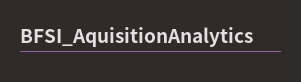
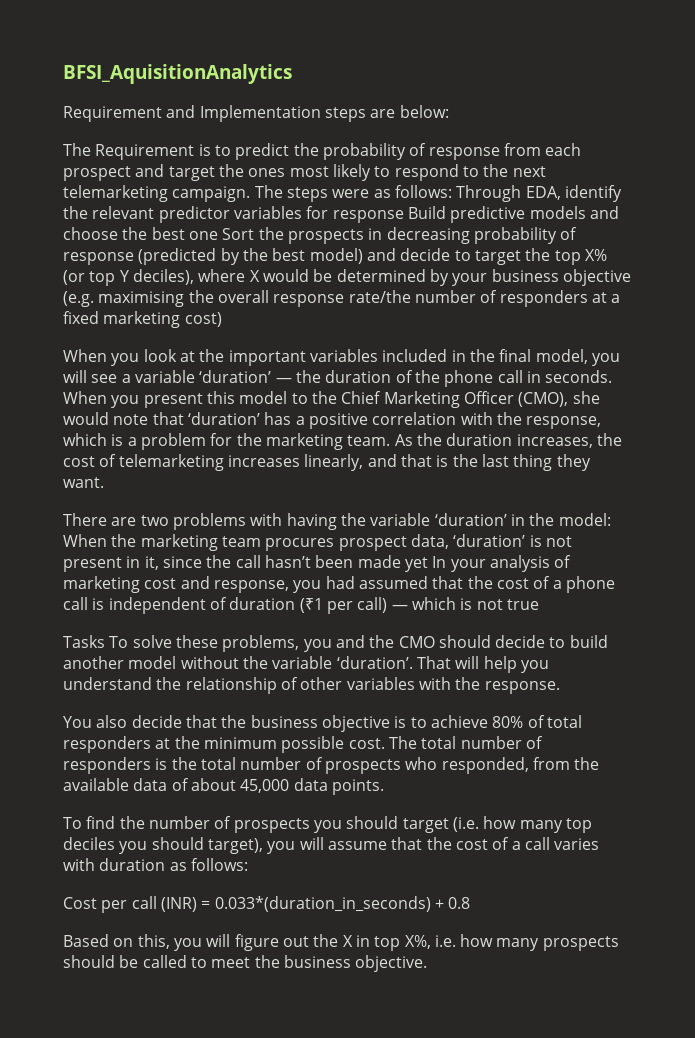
+ Requirement and Implementation steps are below:
+ The Requirement is to predict the probability of response from each prospect and target the ones most likely to respond to the next telemarketing campaign. The steps were as follows: Through EDA, identify the relevant predictor variables for response Build predictive models and choose the best one Sort the prospects in decreasing probability of response (predicted by the best model) and decide to target the top X% (or top Y deciles), where X would be determined by your business objective (e.g. maximising the overall response rate/the number of responders at a fixed marketing cost)
+ When you look at the important variables included in the final model, you will see a variable ‘duration’ — the duration of the phone call in seconds. When you present this model to the Chief Marketing Officer (CMO), she would note that ‘duration’ has a positive correlation with the response, which is a problem for the marketing team. As the duration increases, the cost of telemarketing increases linearly, and that is the last thing they want.
+ There are two problems with having the variable ‘duration’ in the model: When the marketing team procures prospect data, ‘duration’ is not present in it, since the call hasn’t been made yet In your analysis of marketing cost and response, you had assumed that the cost of a phone call is independent of duration (₹1 per call) — which is not true
+ Tasks To solve these problems, you and the CMO should decide to build another model without the variable ‘duration’. That will help you understand the relationship of other variables with the response.
+ You also decide that the business objective is to achieve 80% of total responders at the minimum possible cost. The total number of responders is the total number of prospects who responded, from the available data of about 45,000 data points.
+ To find the number of prospects you should target (i.e. how many top deciles you should target), you will assume that the cost of a call varies with duration as follows:
+ Cost per call (INR) = 0.033*(duration_in_seconds) + 0.8
+ Based on this, you will figure out the X in top X%, i.e. how many prospects should be called to meet the business objective.

